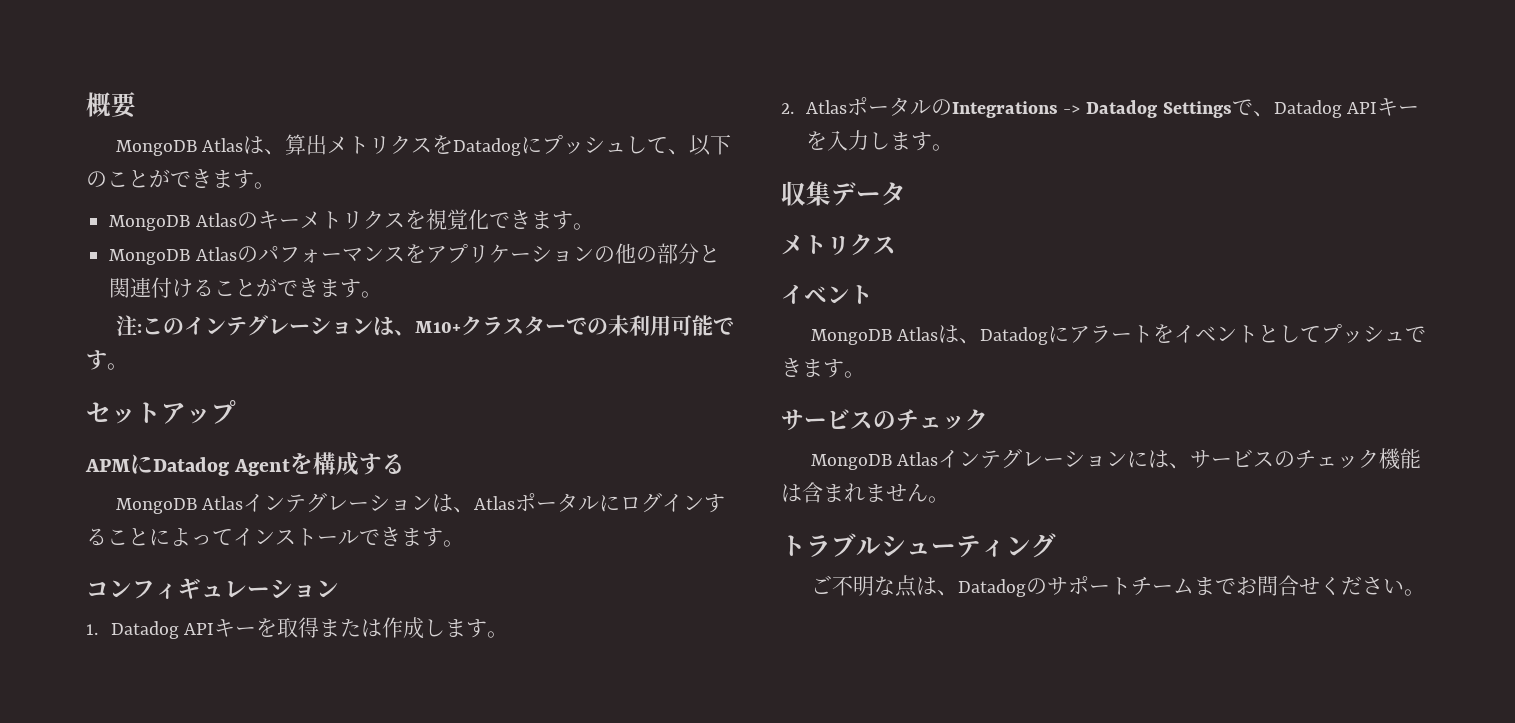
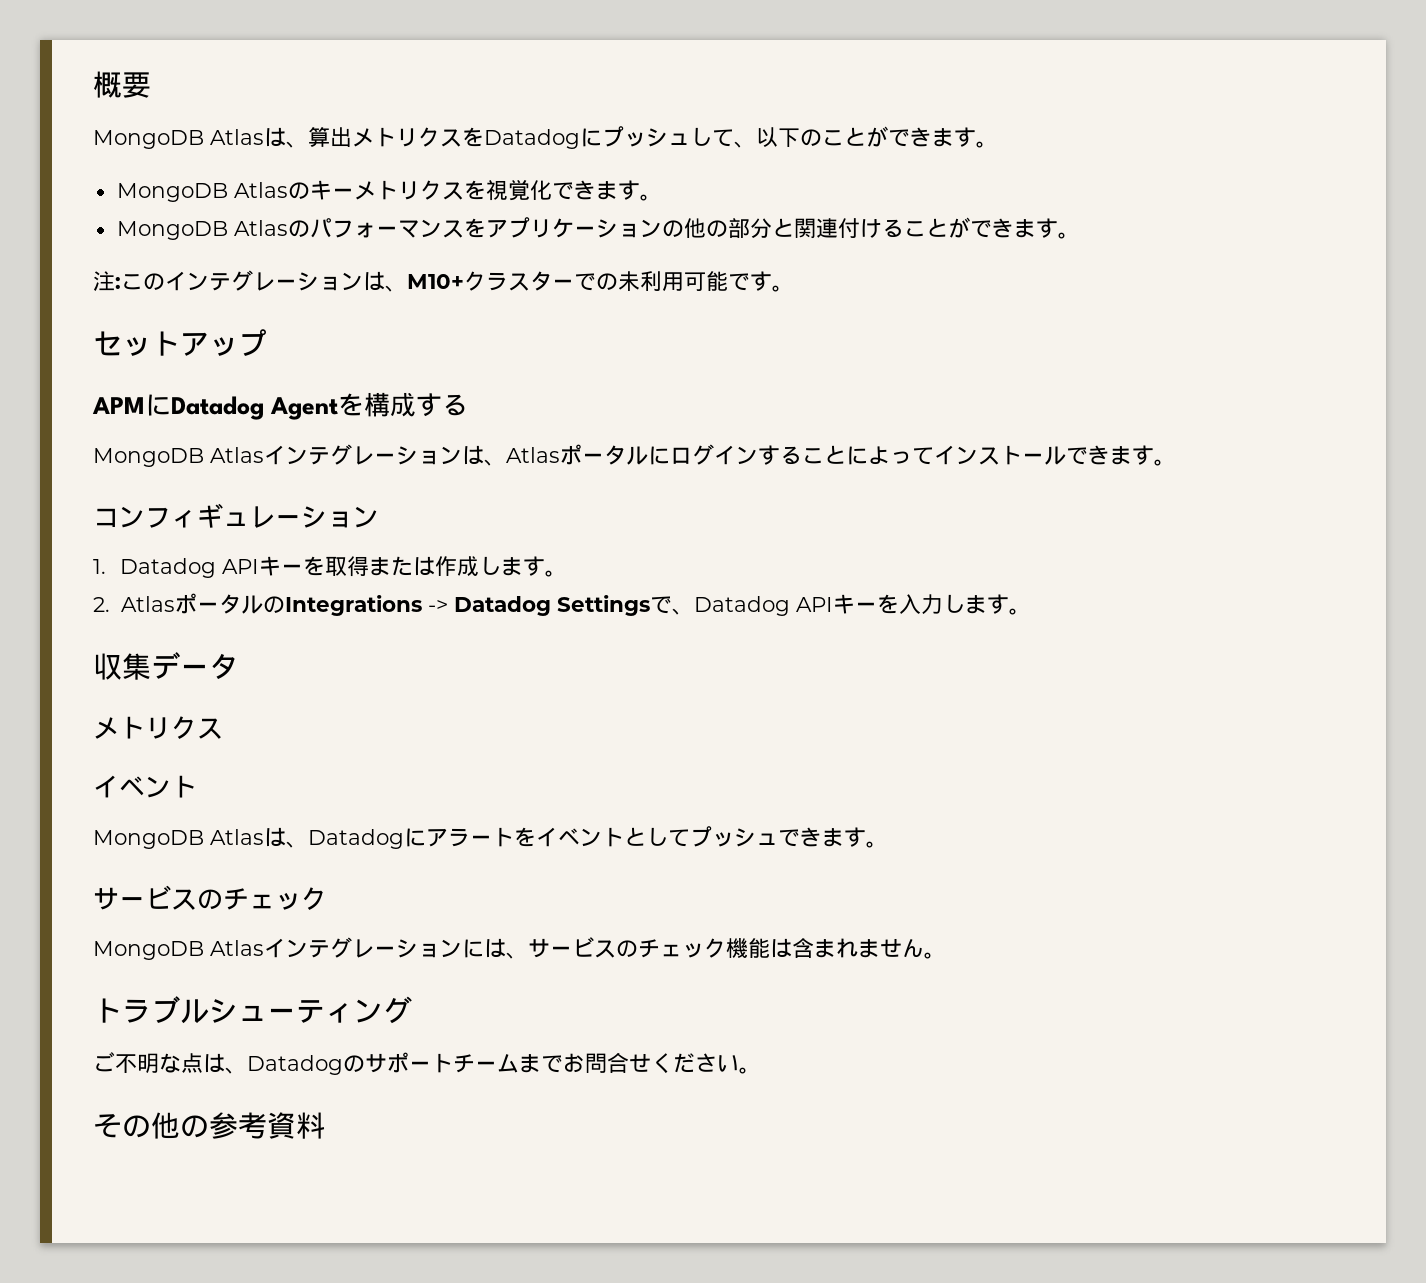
+ その他の参考資料

